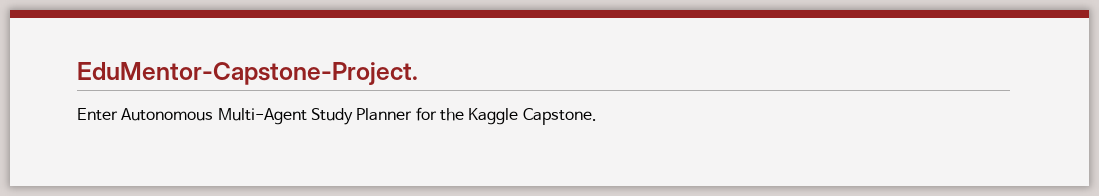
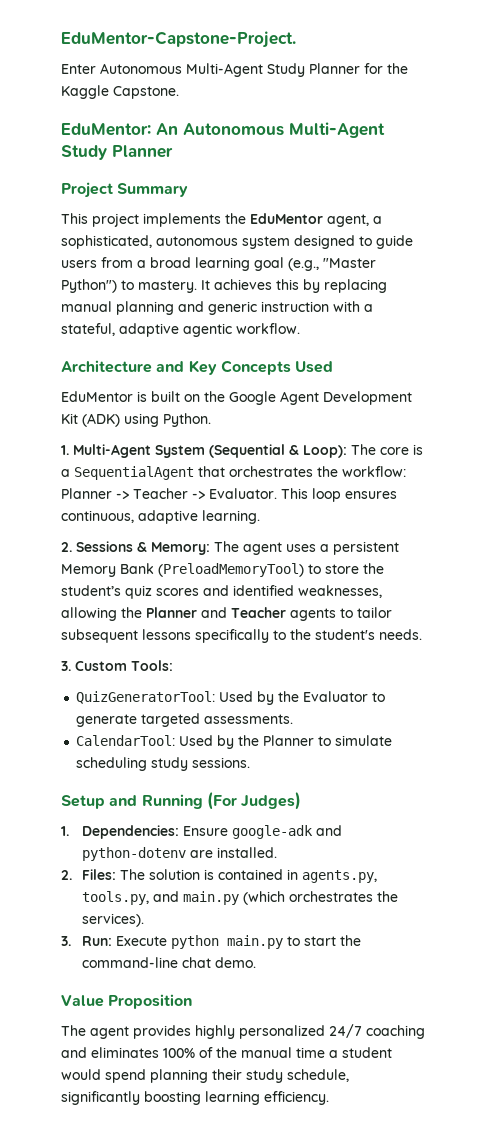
+ EduMentor: An Autonomous Multi-Agent Study Planner
+ Project Summary
+ This project implements the EduMentor agent, a sophisticated, autonomous system designed to guide users from a broad learning goal (e.g., "Master Python") to mastery. It achieves this by replacing manual planning and generic instruction with a stateful, adaptive agentic workflow.
+ Architecture and Key Concepts Used
+ EduMentor is built on the Google Agent Development Kit (ADK) using Python.
+ 1. Multi-Agent System (Sequential & Loop): The core is a SequentialAgent that orchestrates the workflow: Planner -> Teacher -> Evaluator. This loop ensures continuous, adaptive learning.
+ 2. Sessions & Memory: The agent uses a persistent Memory Bank (PreloadMemoryTool) to store the student’s quiz scores and identified weaknesses, allowing the Planner and Teacher agents to tailor subsequent lessons specifically to the student's needs.
+ 3. Custom Tools:
+ QuizGeneratorTool: Used by the Evaluator to generate targeted assessments.
+ CalendarTool: Used by the Planner to simulate scheduling study sessions.
+ Setup and Running (For Judges)
+ 1. Dependencies: Ensure google-adk and python-dotenv are installed.
+ 2. Files: The solution is contained in agents.py, tools.py, and main.py (which orchestrates the services).
+ 3. Run: Execute python main.py to start the command-line chat demo.
+ Value Proposition
+ The agent provides highly personalized 24/7 coaching and eliminates 100% of the manual time a student would spend planning their study schedule, significantly boosting learning efficiency.

